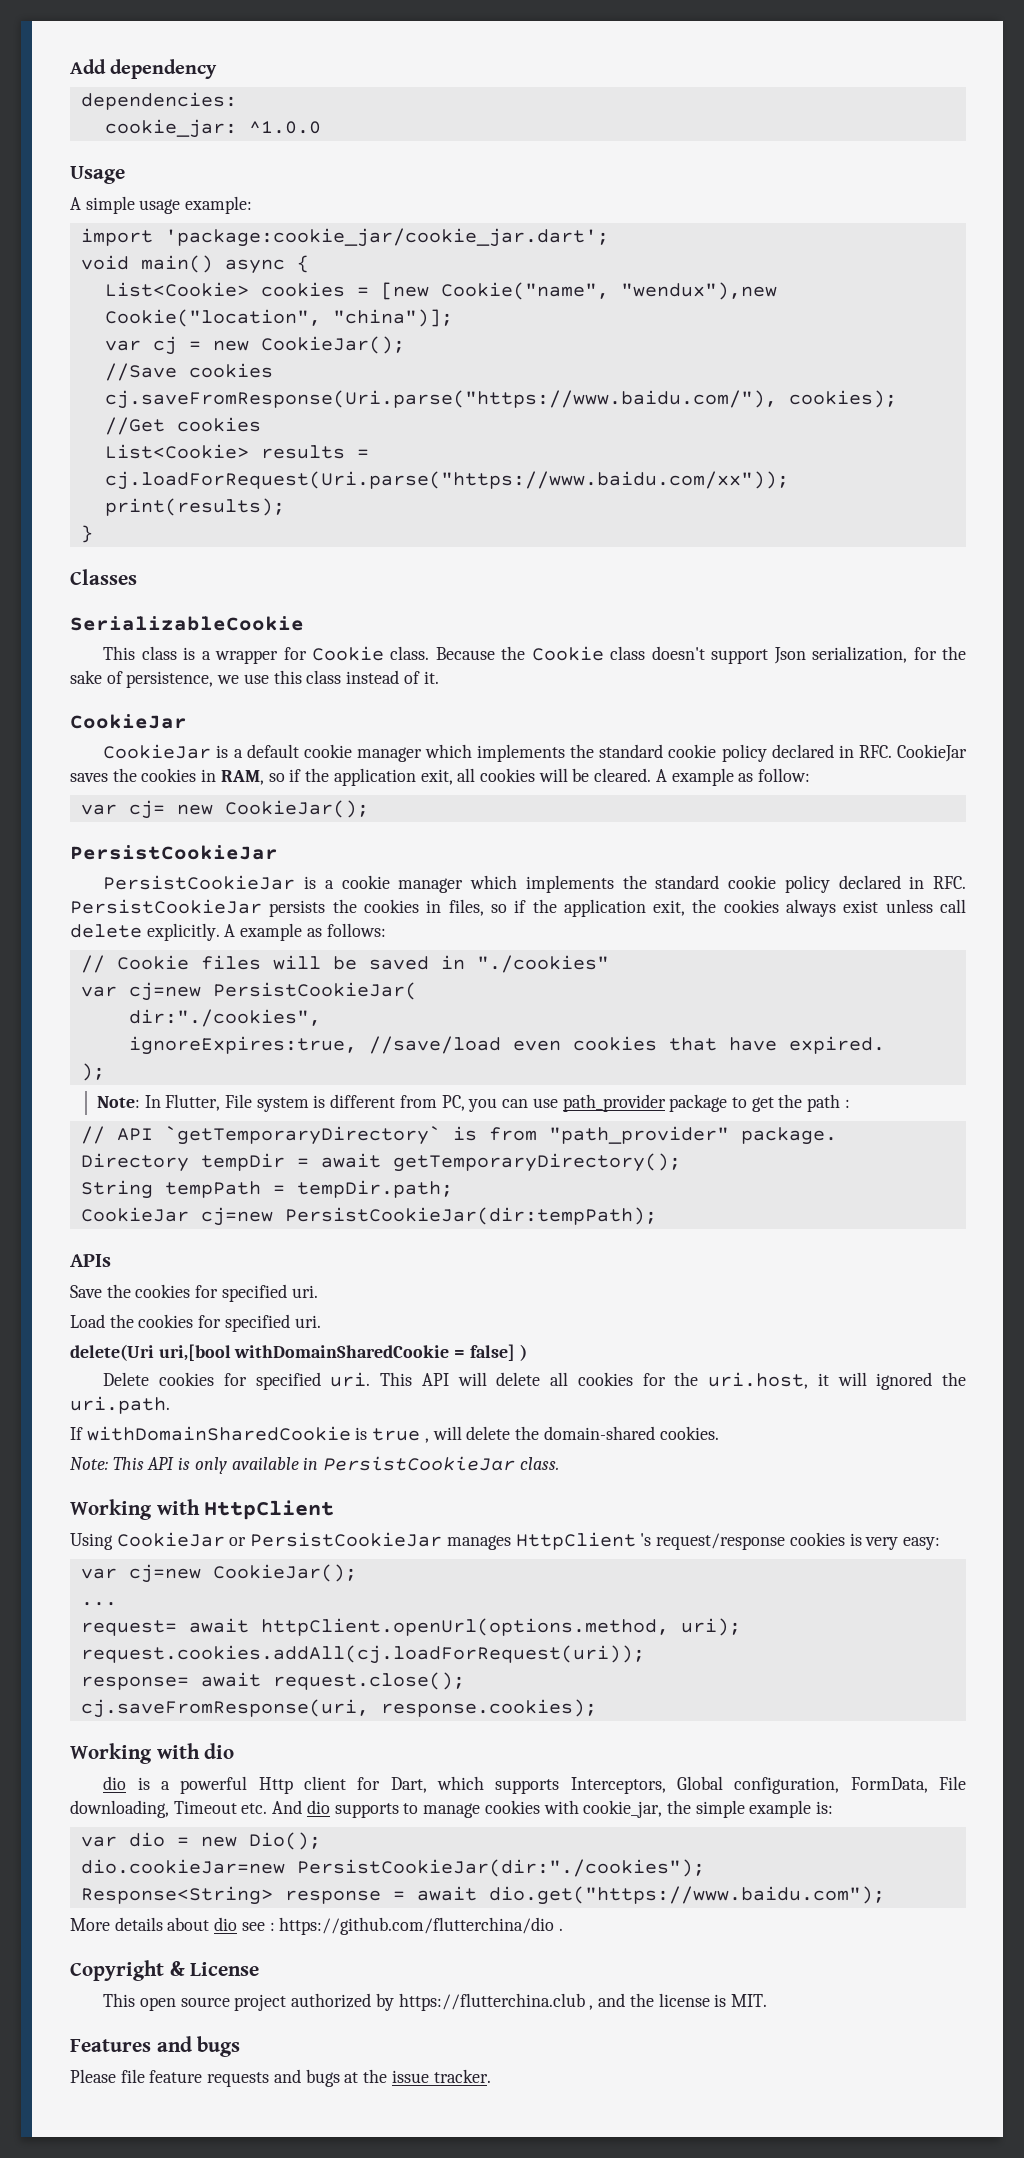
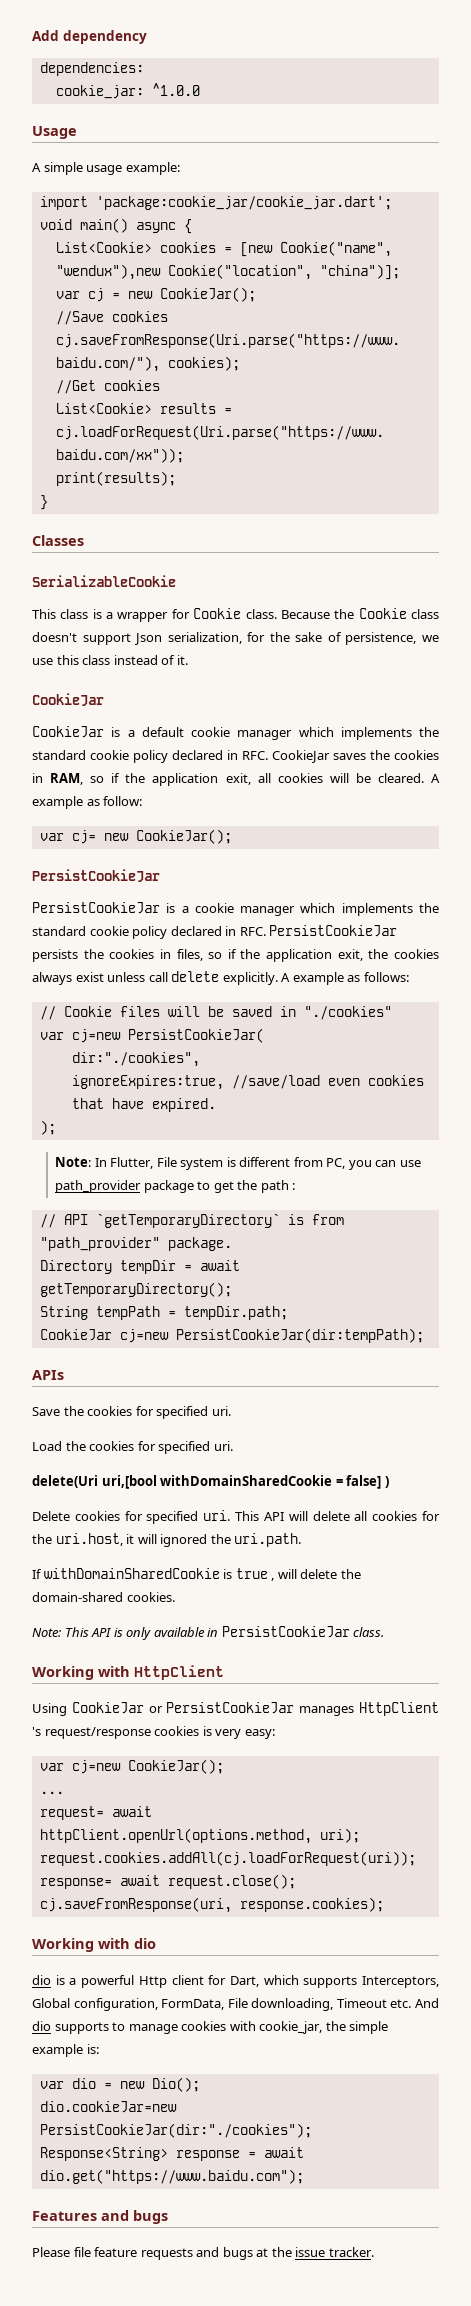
- More details about dio see : https://github.com/flutterchina/dio .
- Copyright & License
- This open source project authorized by https://flutterchina.club , and the license is MIT.

